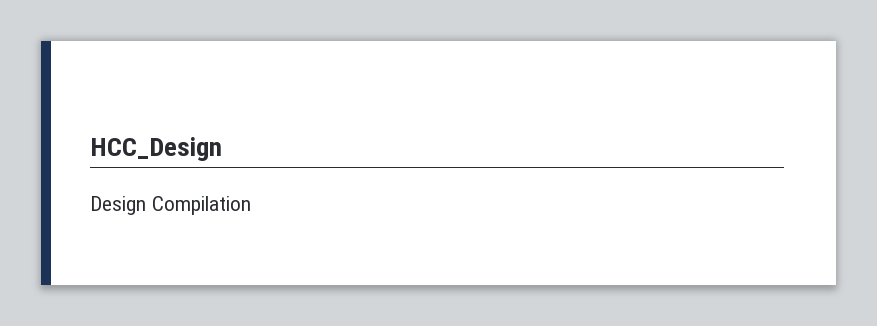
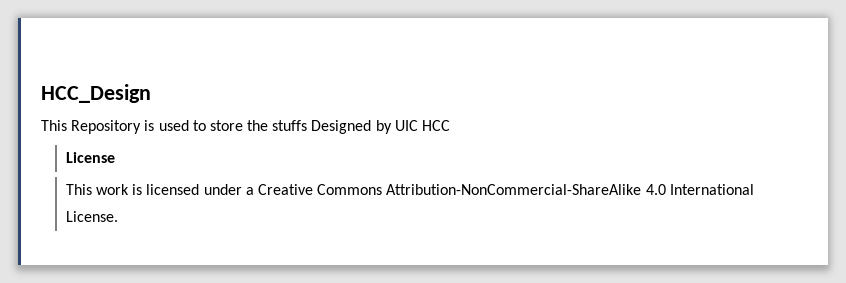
- Design Compilation
+ This Repository is used to store the stuffs Designed by UIC HCC
+ License
+ This work is licensed under a Creative Commons Attribution-NonCommercial-ShareAlike 4.0 International License.

